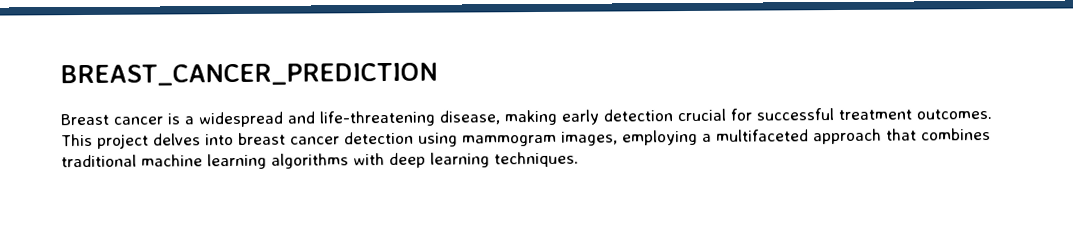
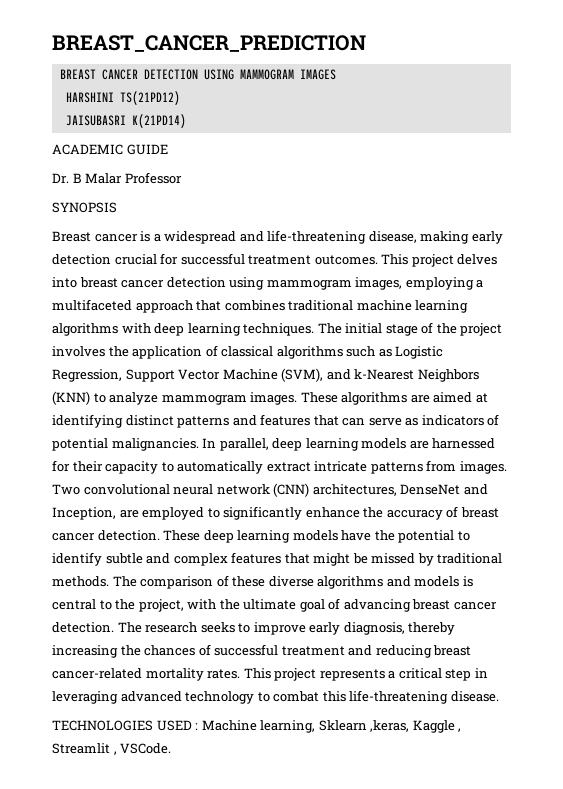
+ BREAST CANCER DETECTION USING MAMMOGRAM IMAGES
+ HARSHINI TS(21PD12)
+ JAISUBASRI K(21PD14)
+ ACADEMIC GUIDE
+ Dr. B Malar Professor
+ SYNOPSIS
+ The initial stage of the project involves the application of classical algorithms such as Logistic Regression, Support Vector Machine (SVM), and k-Nearest Neighbors (KNN) to analyze mammogram images. These algorithms are aimed at identifying distinct patterns and features that can serve as indicators of potential malignancies. In parallel, deep learning models are harnessed for their capacity to automatically extract intricate patterns from images. Two convolutional neural network (CNN) architectures, DenseNet and Inception, are employed to significantly enhance the accuracy of breast cancer detection. These deep learning models have the potential to identify subtle and complex features that might be missed by traditional methods. The comparison of these diverse algorithms and models is central to the project, with the ultimate goal of advancing breast cancer detection. The research seeks to improve early diagnosis, thereby increasing the chances of successful treatment and reducing breast cancer-related mortality rates. This project represents a critical step in leveraging advanced technology to combat this life-threatening disease.
+ TECHNOLOGIES USED : Machine learning, Sklearn ,keras, Kaggle , Streamlit , VSCode.

